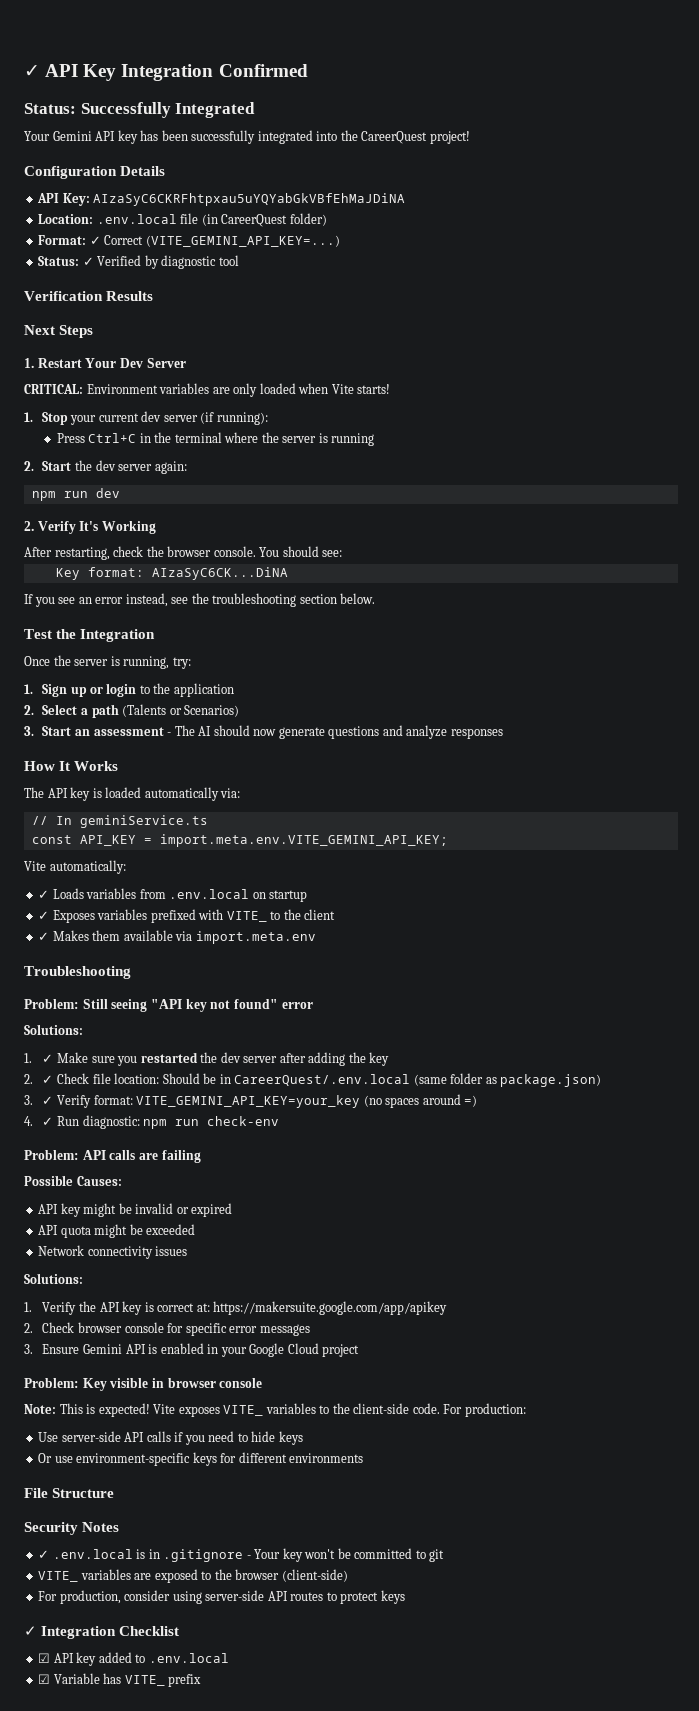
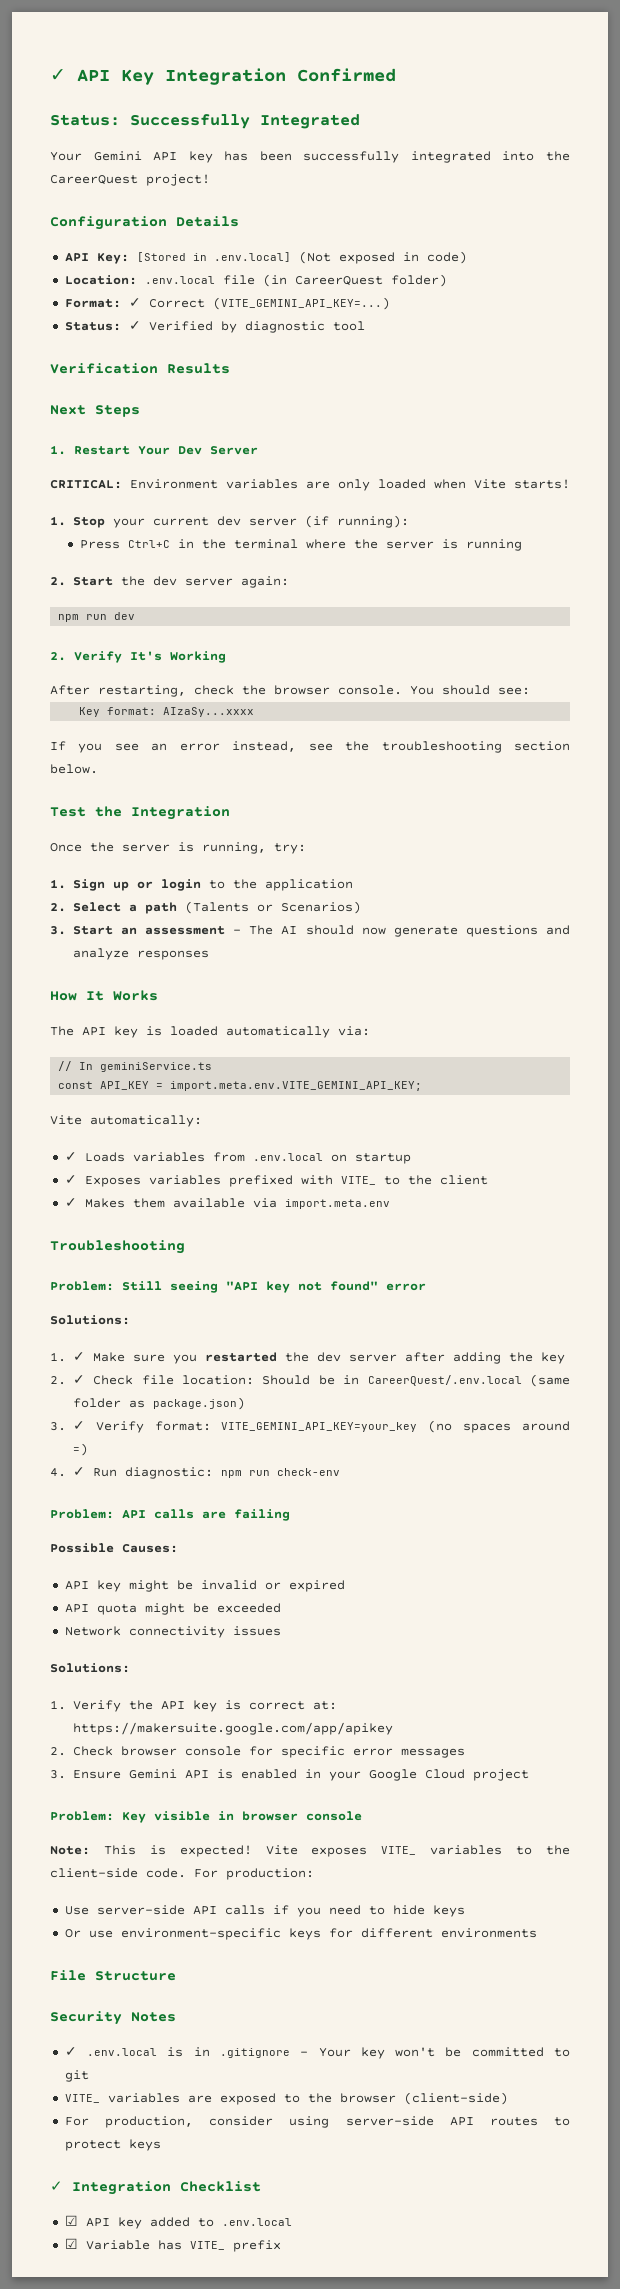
- API Key: AIzaSyC6CKRFhtpxau5uYQYabGkVBfEhMaJDiNA
+ API Key: [Stored in .env.local] (Not exposed in code)
- Key format: AIzaSyC6CK...DiNA
+ Key format: AIzaSy...xxxx

